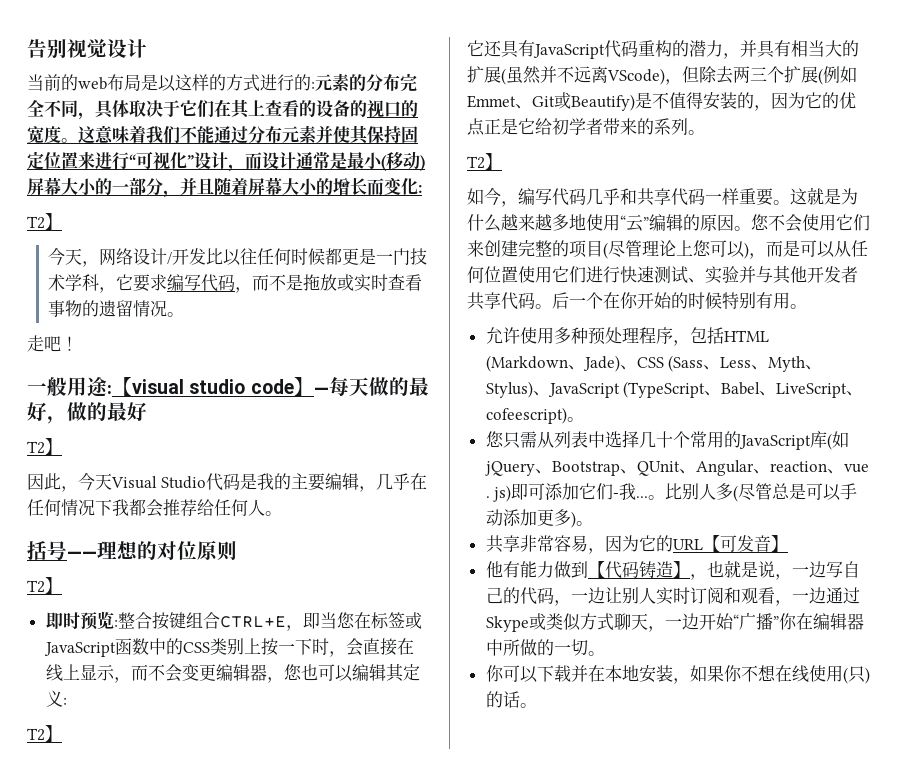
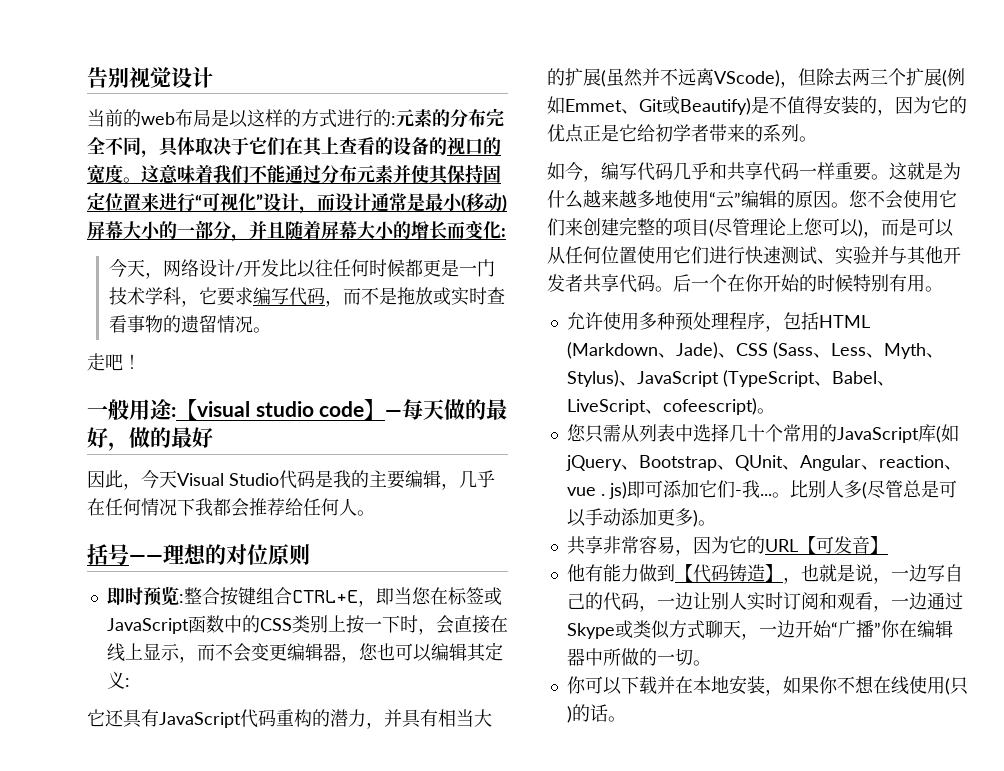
  这意味着我们不能通过分布元素并使其保持固定位置来进行“可视化”设计，而设计通常是最小(移动)屏幕大小的一部分，并且随着屏幕大小的增长而变化:
- T2】
  一般用途:【visual studio code】—每天做的最好，做的最好
- T2】
  括号——理想的对位原则
- T2】
  即时预览:整合按键组合CTRL+E，即当您在标签或JavaScript函数中的CSS类别上按一下时，会直接在线上显示，而不会变更编辑器，您也可以编辑其定义:
- T2】
  它还具有JavaScript代码重构的潜力，并具有相当大的扩展(虽然并不远离VScode)，但除去两三个扩展(例如Emmet、Git或Beautify)是不值得安装的，因为它的优点正是它给初学者带来的系列。
- T2】

